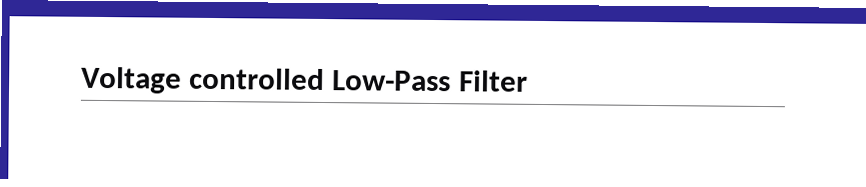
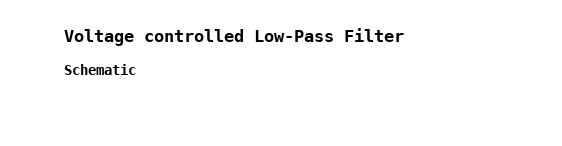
+ Schematic

